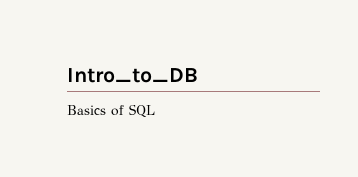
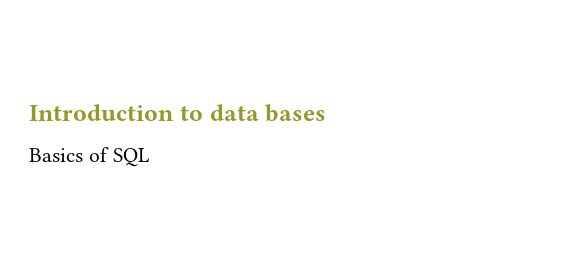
- Intro_to_DB
+ Introduction to data bases

